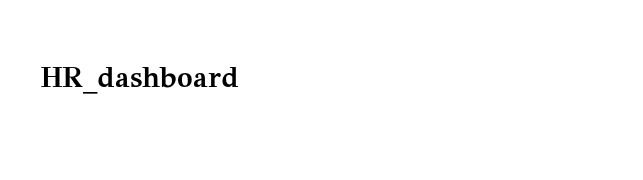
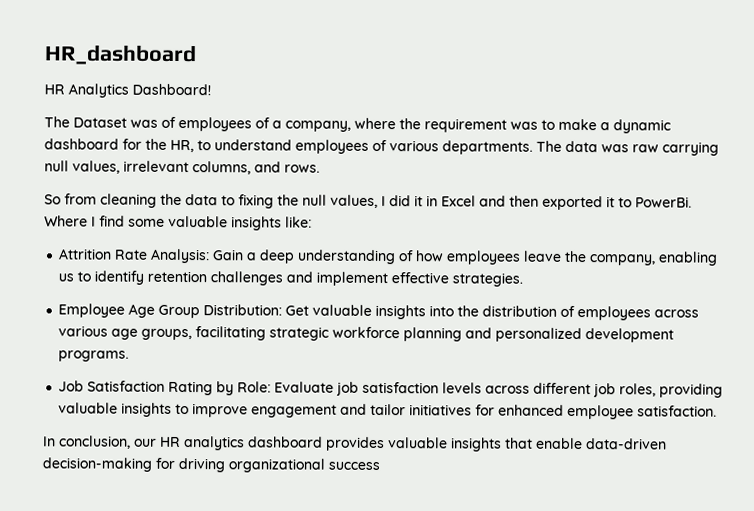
+ HR Analytics Dashboard!
+ The Dataset was of employees of a company, where the requirement was to make a dynamic dashboard for the HR, to understand employees of various departments. The data was raw carrying null values, irrelevant columns, and rows.
+ So from cleaning the data to fixing the null values, I did it in Excel and then exported it to PowerBi. Where I find some valuable insights like:
+ Attrition Rate Analysis: Gain a deep understanding of how employees leave the company, enabling us to identify retention challenges and implement effective strategies.
+ Employee Age Group Distribution: Get valuable insights into the distribution of employees across various age groups, facilitating strategic workforce planning and personalized development programs.
+ Job Satisfaction Rating by Role: Evaluate job satisfaction levels across different job roles, providing valuable insights to improve engagement and tailor initiatives for enhanced employee satisfaction.
+ In conclusion, our HR analytics dashboard provides valuable insights that enable data-driven decision-making for driving organizational success

